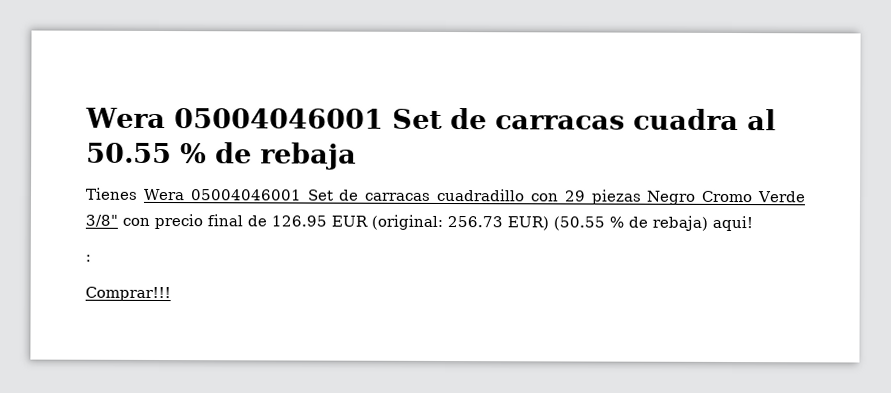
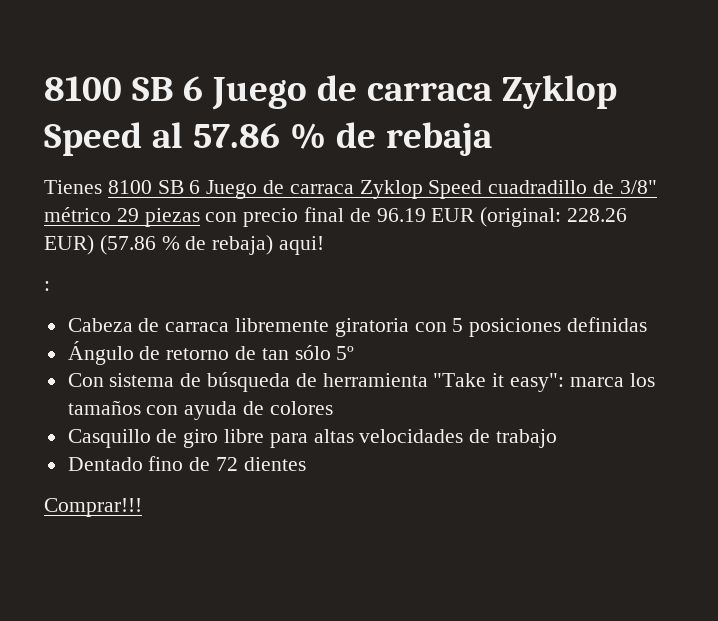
- Wera 05004046001 Set de carracas cuadra al 50.55 % de rebaja
- Tienes Wera 05004046001 Set de carracas cuadradillo con 29 piezas Negro Cromo Verde 3/8" con precio final de 126.95 EUR (original: 256.73 EUR) (50.55 % de rebaja) aqui!
+ 8100 SB 6 Juego de carraca Zyklop Speed al 57.86 % de rebaja
+ Tienes 8100 SB 6 Juego de carraca Zyklop Speed cuadradillo de 3/8" métrico 29 piezas con precio final de 96.19 EUR (original: 228.26 EUR) (57.86 % de rebaja) aqui!
+ Cabeza de carraca libremente giratoria con 5 posiciones definidas
+ Ángulo de retorno de tan sólo 5º
+ Con sistema de búsqueda de herramienta "Take it easy": marca los tamaños con ayuda de colores
+ Casquillo de giro libre para altas velocidades de trabajo
+ Dentado fino de 72 dientes

